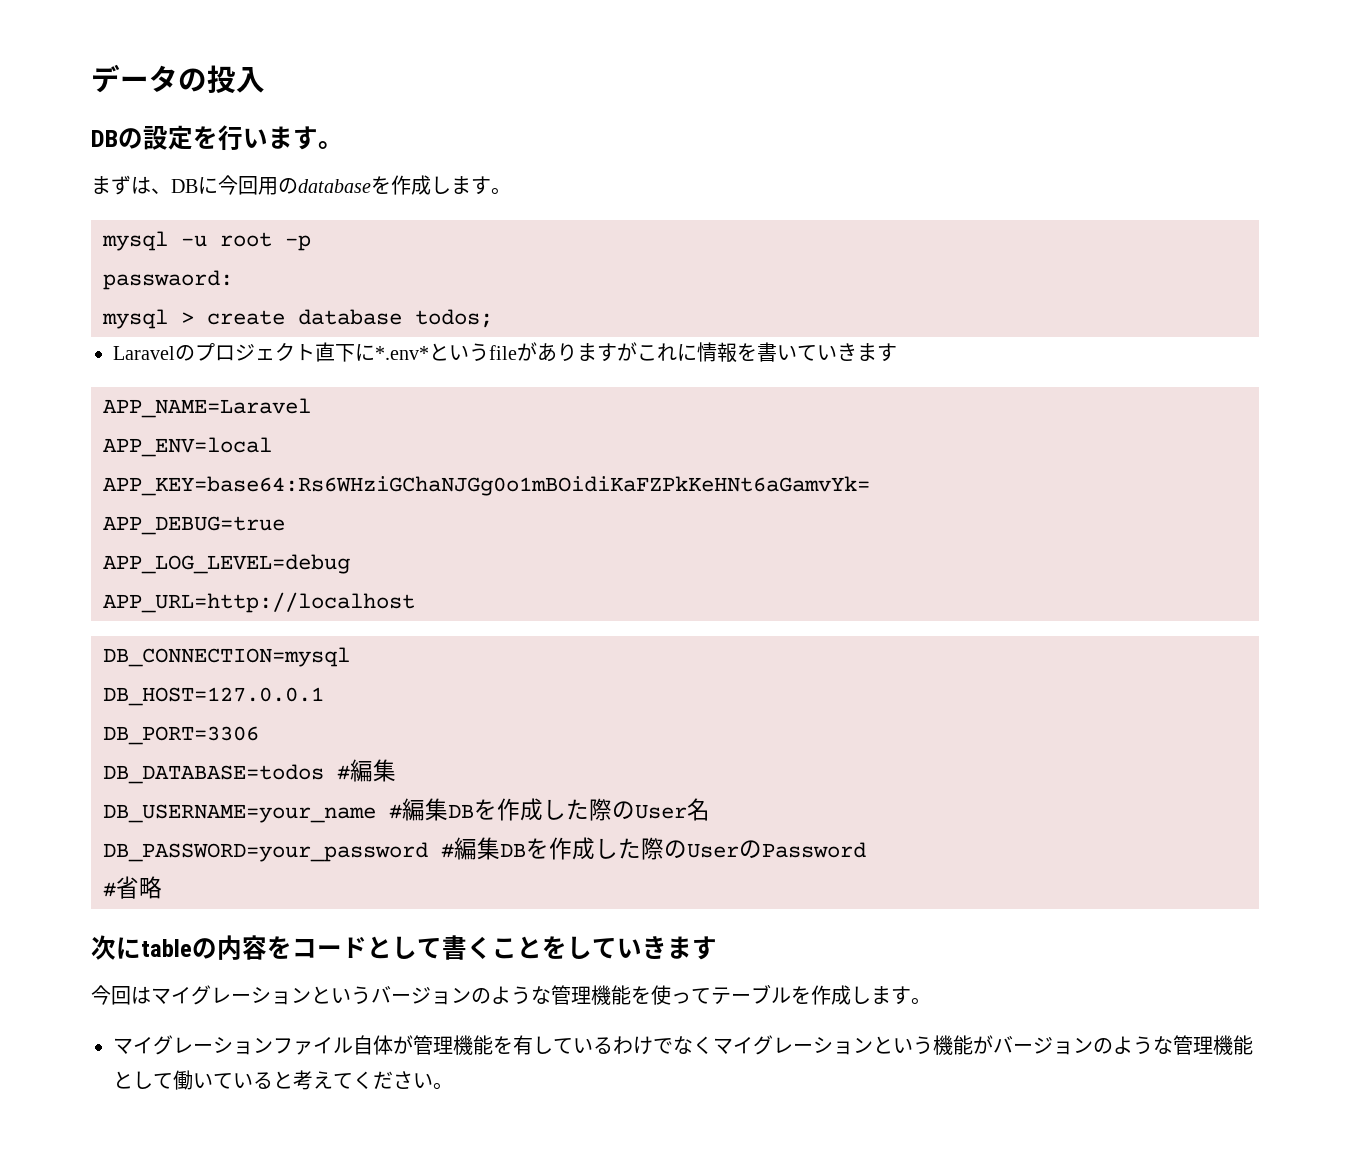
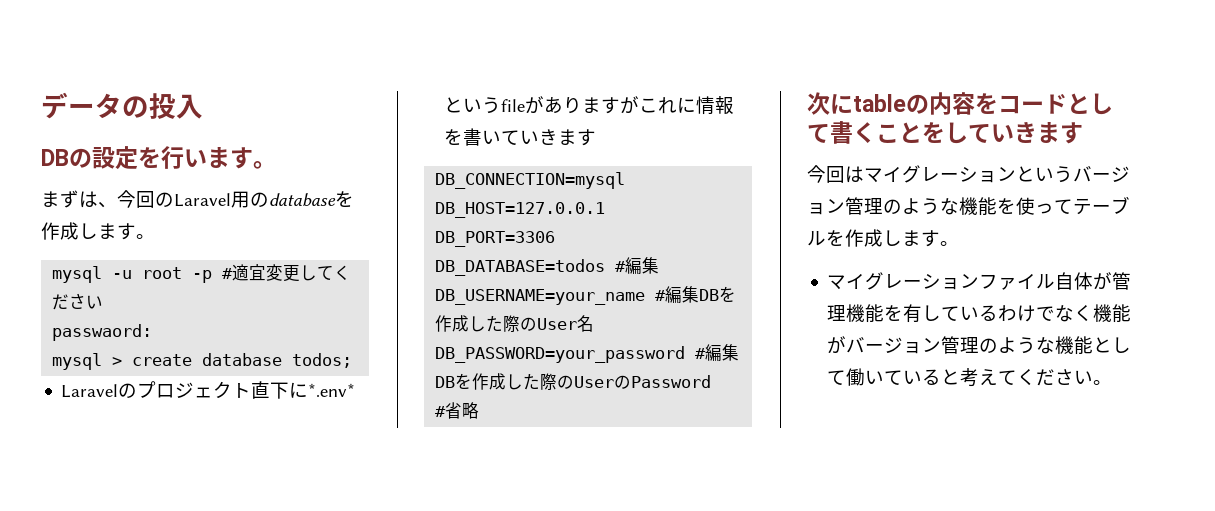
- まずは、DBに今回用のdatabaseを作成します。
+ まずは、今回のLaravel用のdatabaseを作成します。
- mysql -u root -p
+ mysql -u root -p #適宜変更してください
- APP_NAME=Laravel
- APP_ENV=local
- APP_KEY=base64:Rs6WHziGChaNJGg0o1mBOidiKaFZPkKeHNt6aGamvYk=
- APP_DEBUG=true
- APP_LOG_LEVEL=debug
- APP_URL=http://localhost
- 今回はマイグレーションというバージョンのような管理機能を使ってテーブルを作成します。
+ 今回はマイグレーションというバージョン管理のような機能を使ってテーブルを作成します。
- マイグレーションファイル自体が管理機能を有しているわけでなくマイグレーションという機能がバージョンのような管理機能として働いていると考えてください。
+ マイグレーションファイル自体が管理機能を有しているわけでなく機能がバージョン管理のような機能として働いていると考えてください。

